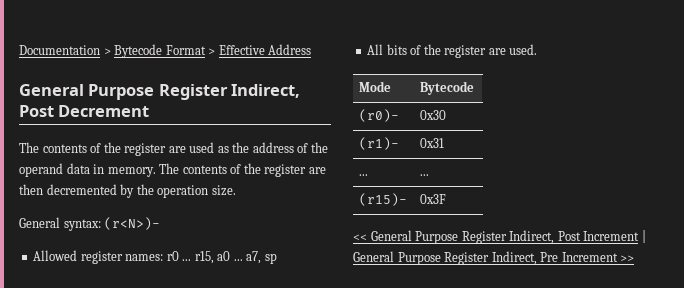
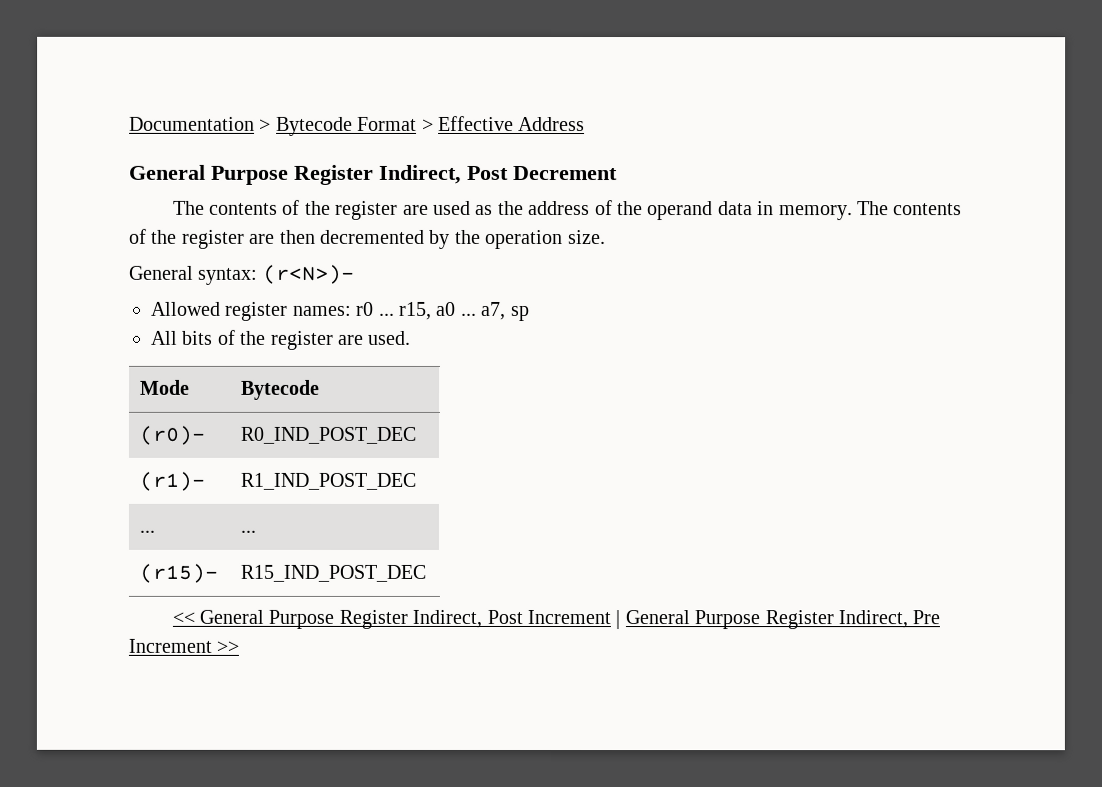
- (r0)- | 0x30
+ (r0)- | R0_IND_POST_DEC
- (r1)- | 0x31
+ (r1)- | R1_IND_POST_DEC
- (r15)- | 0x3F
+ (r15)- | R15_IND_POST_DEC

